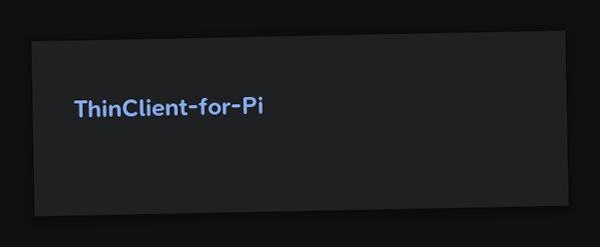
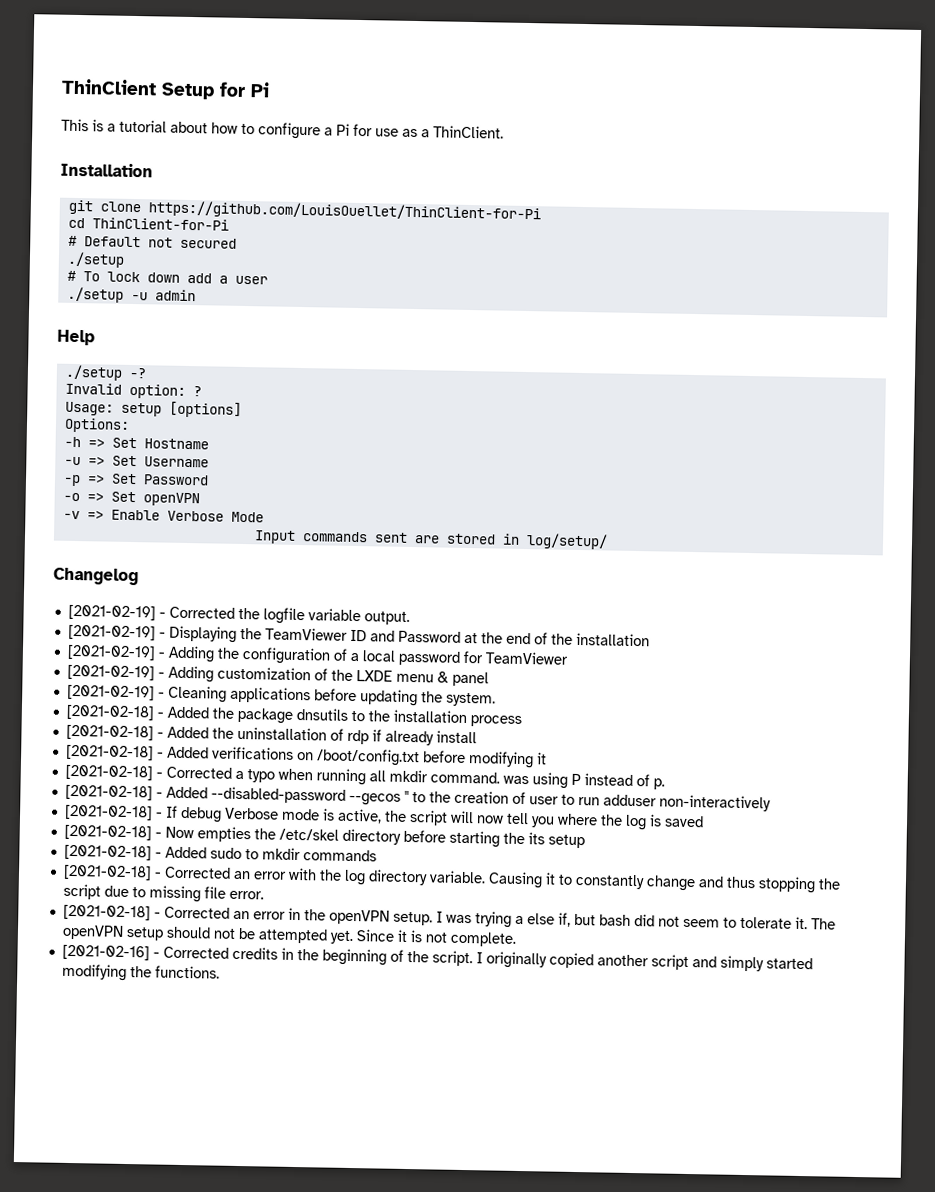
- ThinClient-for-Pi
+ ThinClient Setup for Pi
+ This is a tutorial about how to configure a Pi for use as a ThinClient.
+ Installation
+ git clone https://github.com/LouisOuellet/ThinClient-for-Pi
+ cd ThinClient-for-Pi
+ # Default not secured
+ ./setup
+ # To lock down add a user
+ ./setup -u admin
+ Help
+ ./setup -?
+ Invalid option: ?
+ Usage: setup [options]
+ Options:
+ -h => Set Hostname
+ -u => Set Username
+ -p => Set Password
+ -o => Set openVPN
+ -v => Enable Verbose Mode
+ Input commands sent are stored in log/setup/
+ Changelog
+ [2021-02-19] - Corrected the logfile variable output.
+ [2021-02-19] - Displaying the TeamViewer ID and Password at the end of the installation
+ [2021-02-19] - Adding the configuration of a local password for TeamViewer
+ [2021-02-19] - Adding customization of the LXDE menu & panel
+ [2021-02-19] - Cleaning applications before updating the system.
+ [2021-02-18] - Added the package dnsutils to the installation process
+ [2021-02-18] - Added the uninstallation of rdp if already install
+ [2021-02-18] - Added verifications on /boot/config.txt before modifying it
+ [2021-02-18] - Corrected a typo when running all mkdir command. was using P instead of p.
+ [2021-02-18] - Added --disabled-password --gecos '' to the creation of user to run adduser non-interactively
+ [2021-02-18] - If debug Verbose mode is active, the script will now tell you where the log is saved
+ [2021-02-18] - Now empties the /etc/skel directory before starting the its setup
+ [2021-02-18] - Added sudo to mkdir commands
+ [2021-02-18] - Corrected an error with the log directory variable. Causing it to constantly change and thus stopping the script due to missing file error.
+ [2021-02-18] - Corrected an error in the openVPN setup. I was trying a else if, but bash did not seem to tolerate it. The openVPN setup should not be attempted yet. Since it is not complete.
+ [2021-02-16] - Corrected credits in the beginning of the script. I originally copied another script and simply started modifying the functions.

